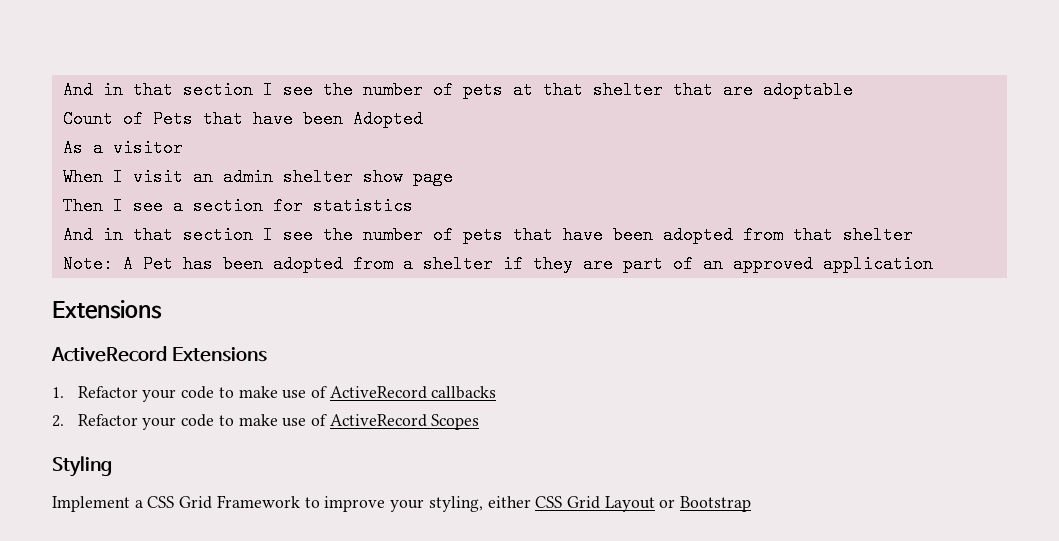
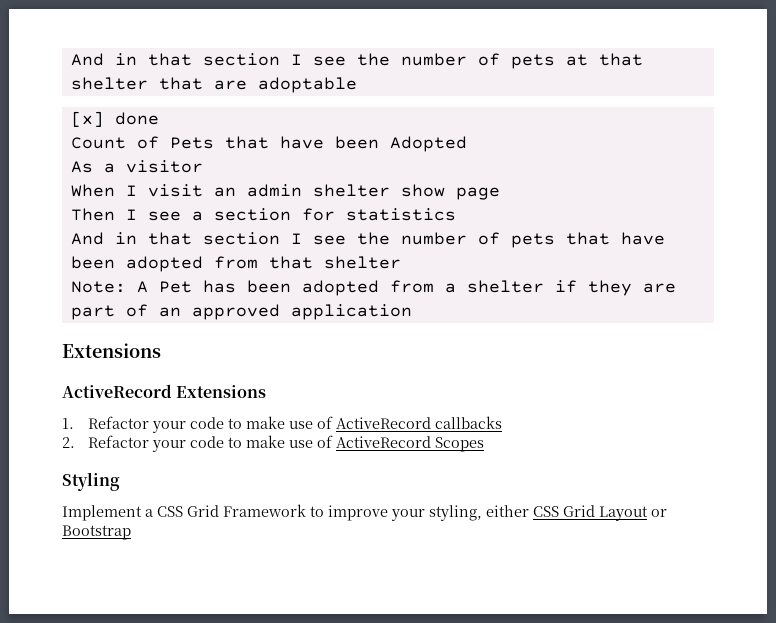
+ [x] done

